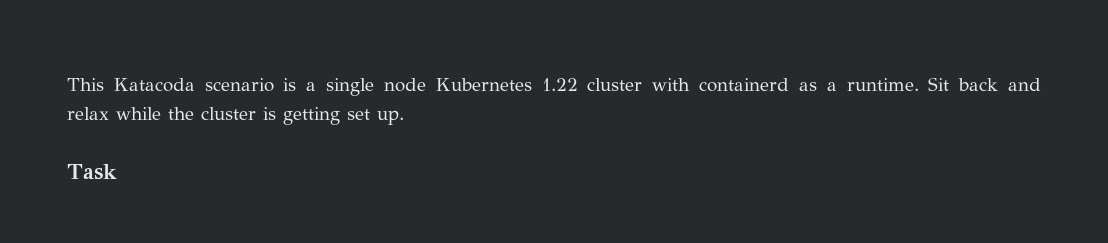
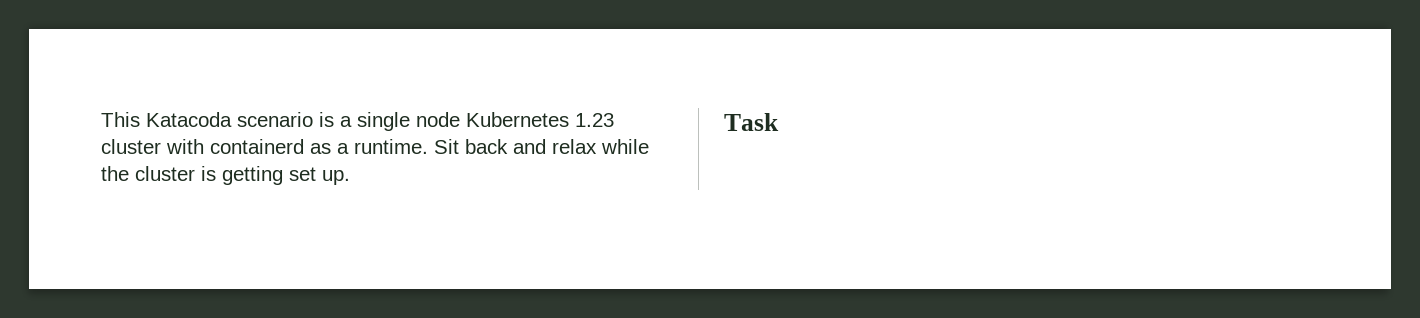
- This Katacoda scenario is a single node Kubernetes 1.22 cluster with containerd as a runtime.
+ This Katacoda scenario is a single node Kubernetes 1.23 cluster with containerd as a runtime.

